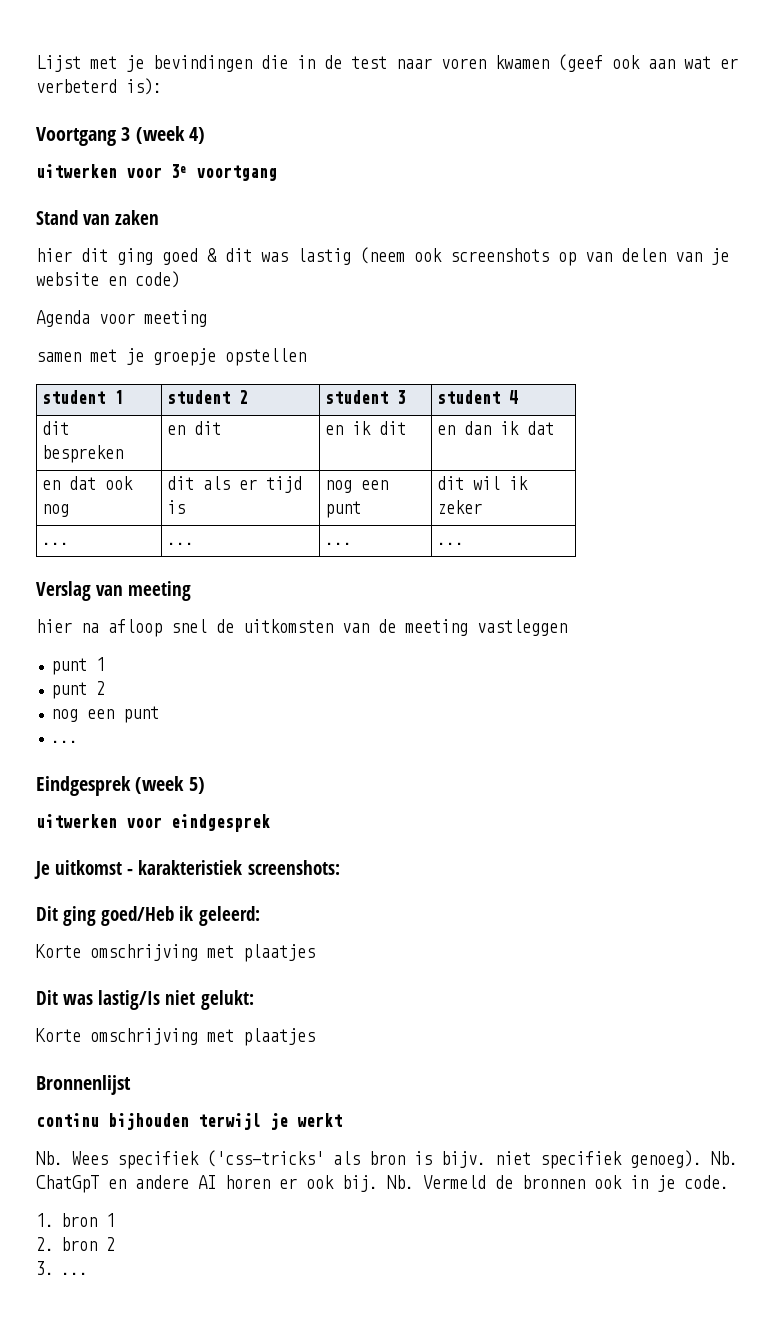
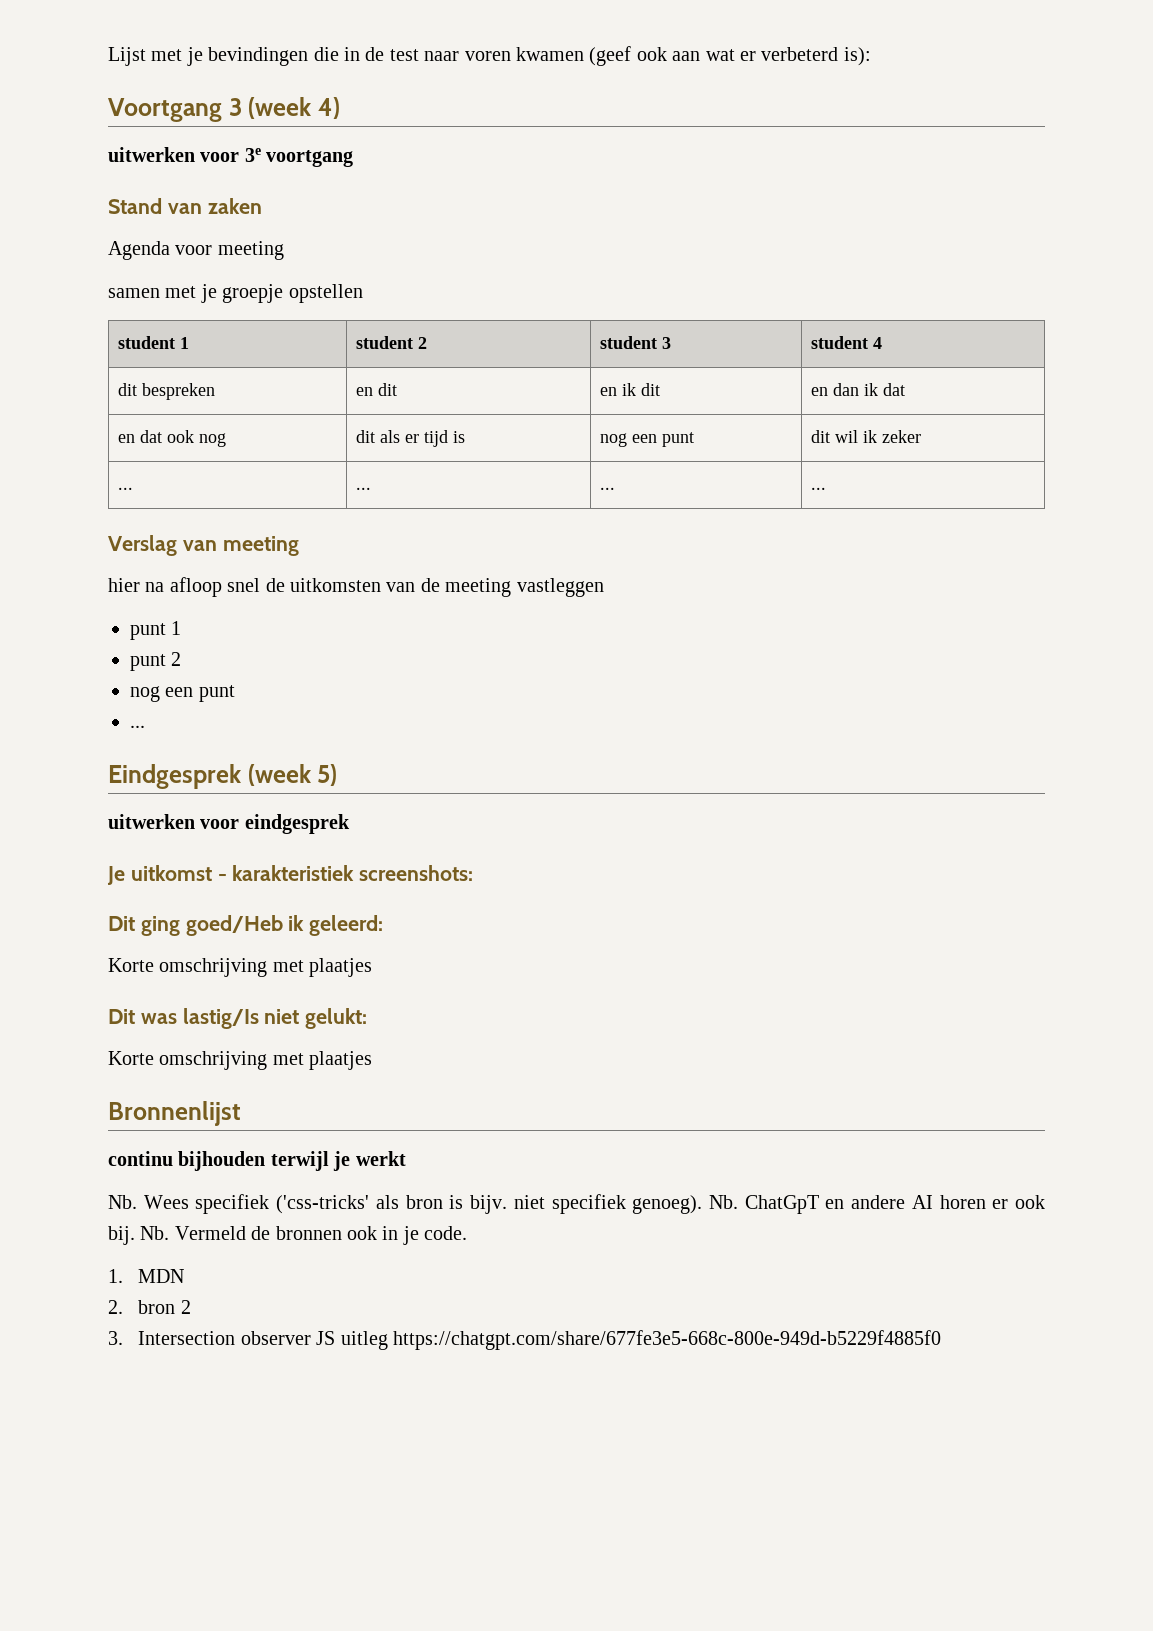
- hier dit ging goed & dit was lastig (neem ook screenshots op van delen van je website en code)
- 1. bron 1
+ 1. MDN
- 3. ...
+ 3. Intersection observer JS uitleg https://chatgpt.com/share/677fe3e5-668c-800e-949d-b5229f4885f0

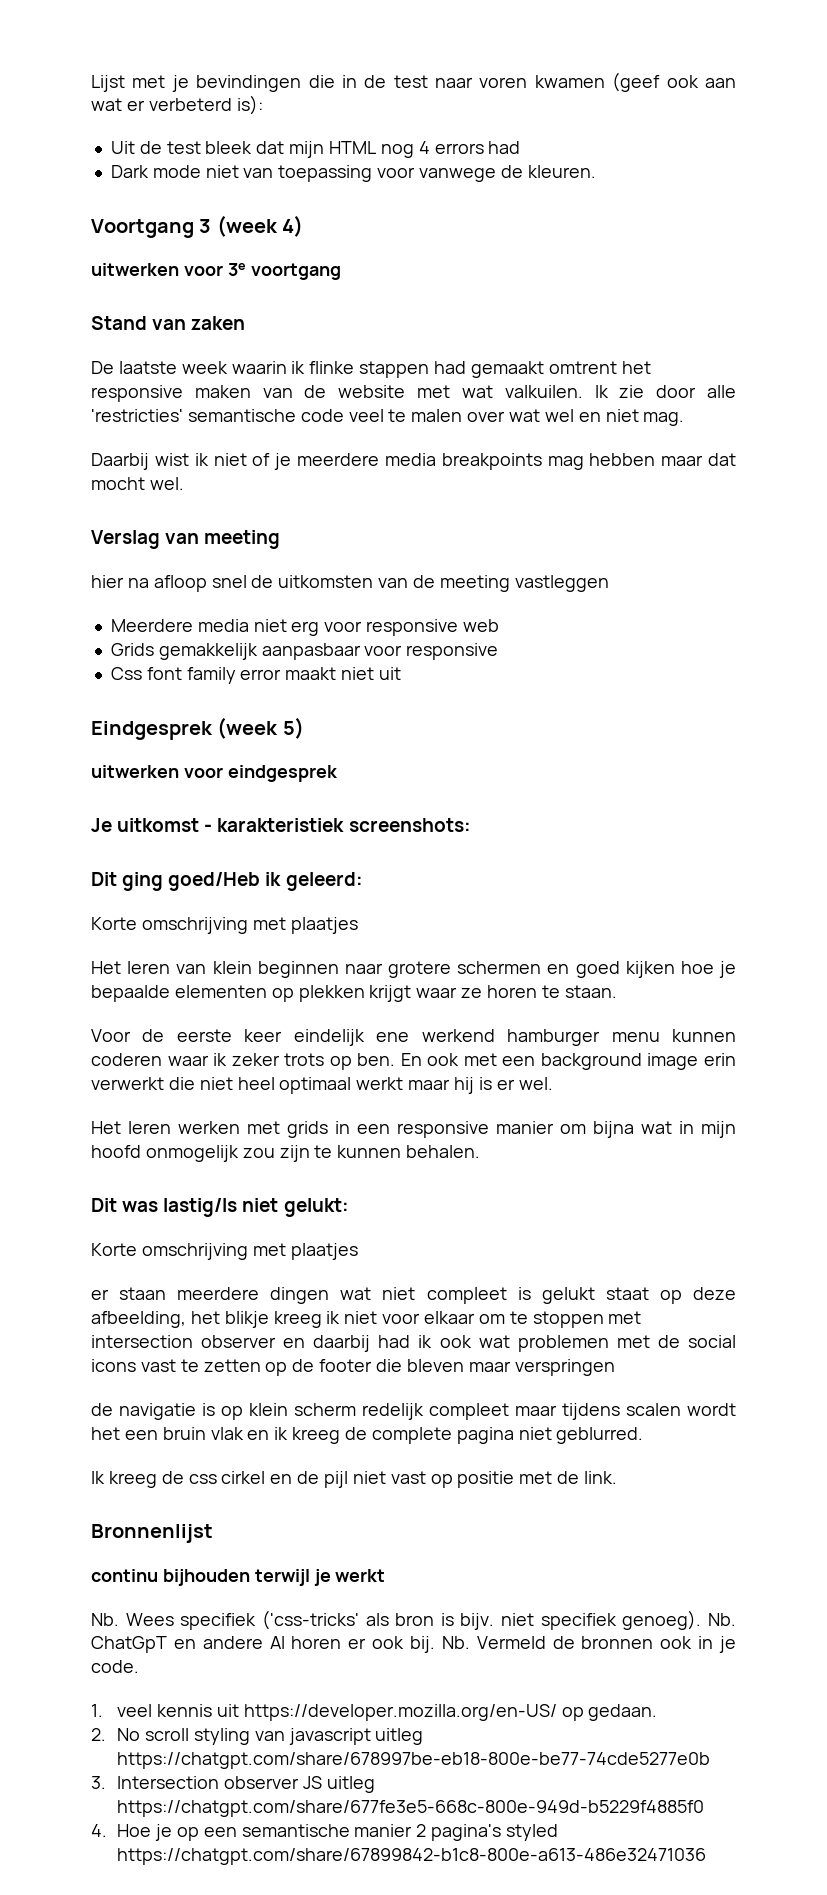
+ Uit de test bleek dat mijn HTML nog 4 errors had
+ Dark mode niet van toepassing voor vanwege de kleuren.
- Agenda voor meeting
- samen met je groepje opstellen
- student 1 | student 2 | student 3 | student 4
- dit bespreken | en dit | en ik dit | en dan ik dat
- en dat ook nog | dit als er tijd is | nog een punt | dit wil ik zeker
- ... | ... | ... | ...
+ De laatste week waarin ik flinke stappen had gemaakt omtrent het responsive maken van de website met wat valkuilen. Ik zie door alle 'restricties' semantische code veel te malen over wat wel en niet mag.
+ Daarbij wist ik niet of je meerdere media breakpoints mag hebben maar dat mocht wel.
  hier na afloop snel de uitkomsten van de meeting vastleggen
- punt 1
- punt 2
- nog een punt
- ...
+ Meerdere media niet erg voor responsive web
+ Grids gemakkelijk aanpasbaar voor responsive
+ Css font family error maakt niet uit
+ Het leren van klein beginnen naar grotere schermen en goed kijken hoe je bepaalde elementen op plekken krijgt waar ze horen te staan.
+ Voor de eerste keer eindelijk ene werkend hamburger menu kunnen coderen waar ik zeker trots op ben. En ook met een background image erin verwerkt die niet heel optimaal werkt maar hij is er wel.
+ Het leren werken met grids in een responsive manier om bijna wat in mijn hoofd onmogelijk zou zijn te kunnen behalen.
+ er staan meerdere dingen wat niet compleet is gelukt staat op deze afbeelding, het blikje kreeg ik niet voor elkaar om te stoppen met intersection observer en daarbij had ik ook wat problemen met de social icons vast te zetten op de footer die bleven maar verspringen
+ de navigatie is op klein scherm redelijk compleet maar tijdens scalen wordt het een bruin vlak en ik kreeg de complete pagina niet geblurred.
+ Ik kreeg de css cirkel en de pijl niet vast op positie met de link.
- 1. MDN
- 2. bron 2
+ 1. veel kennis uit https://developer.mozilla.org/en-US/ op gedaan.
+ 2. No scroll styling van javascript uitleg https://chatgpt.com/share/678997be-eb18-800e-be77-74cde5277e0b
+ 4. Hoe je op een semantische manier 2 pagina's styled https://chatgpt.com/share/67899842-b1c8-800e-a613-486e32471036

